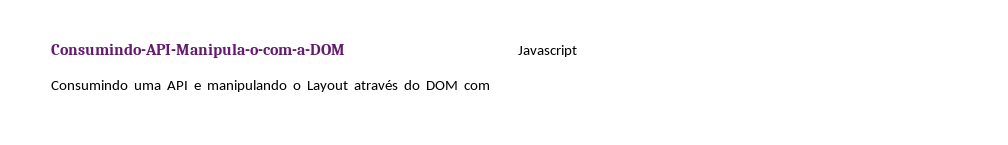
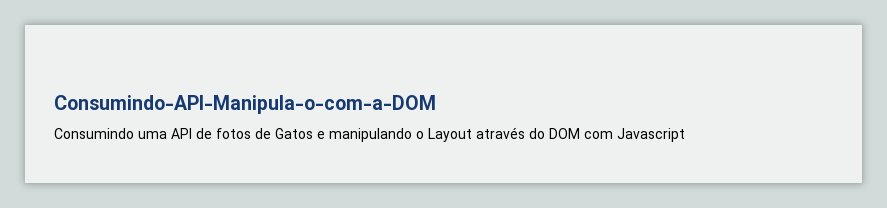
- Consumindo uma API e manipulando o Layout através do DOM com Javascript
+ Consumindo uma API de fotos de Gatos e manipulando o Layout através do DOM com Javascript

